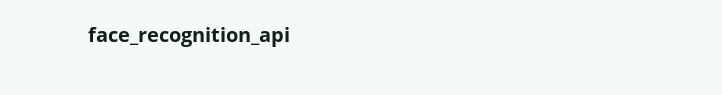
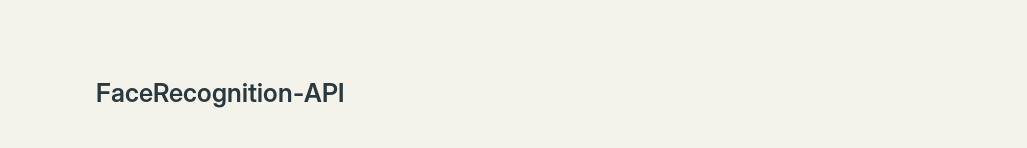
- face_recognition_api
+ FaceRecognition-API

